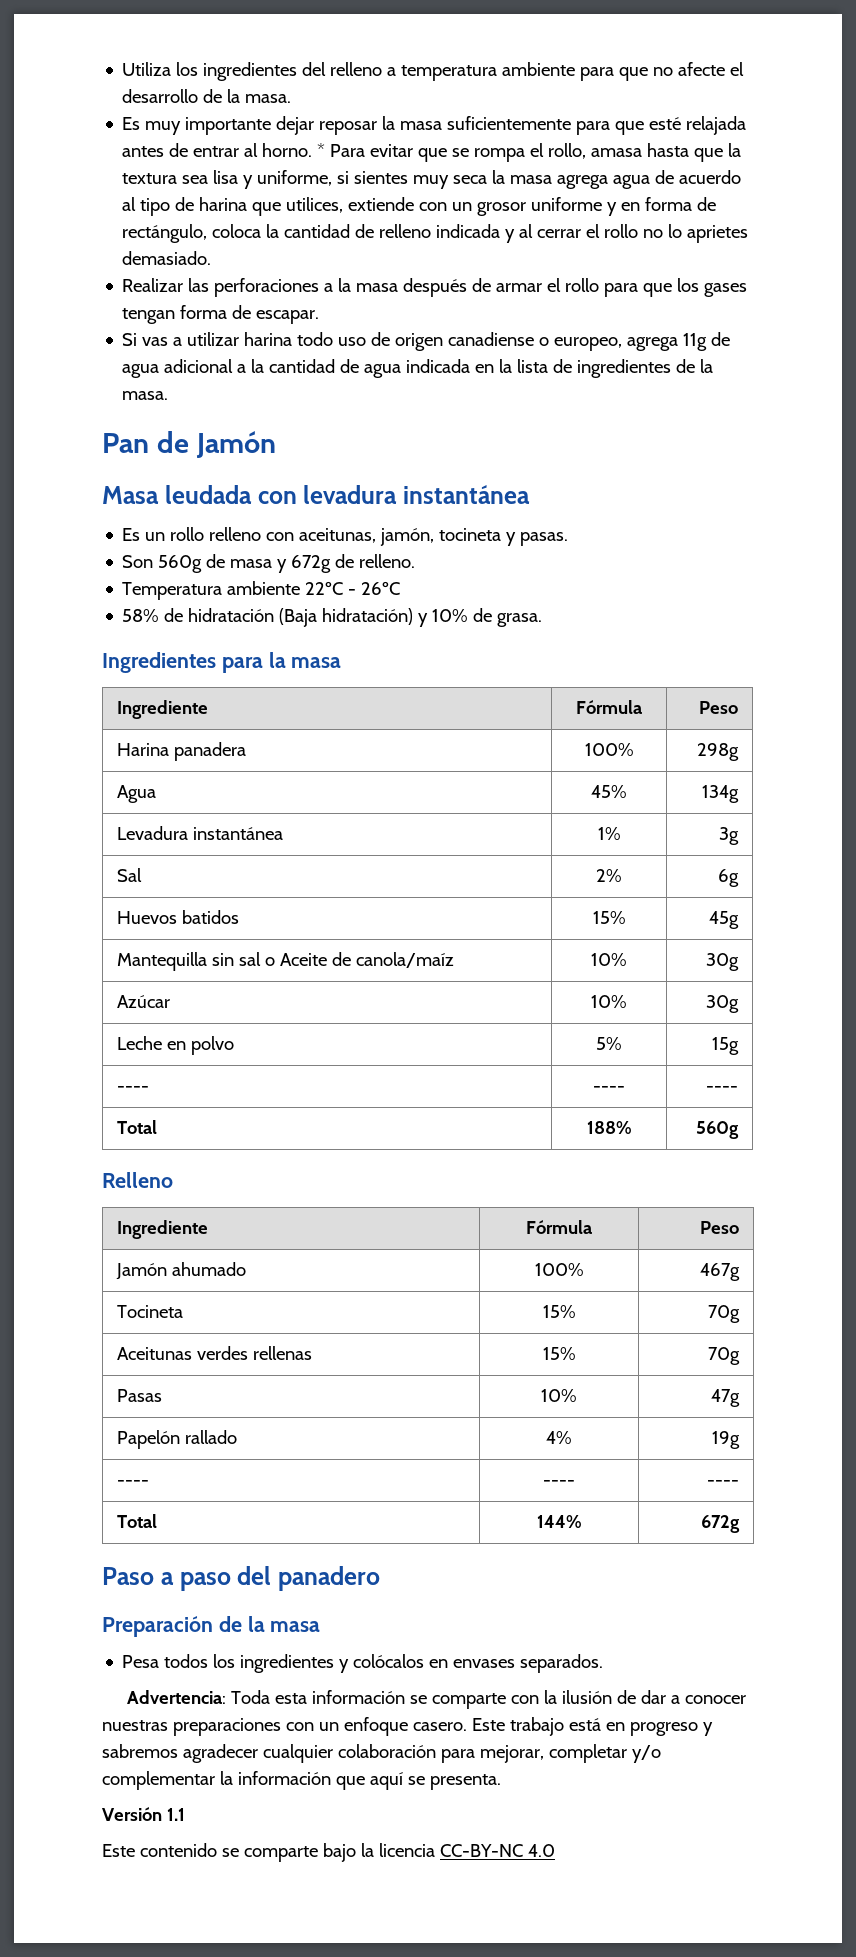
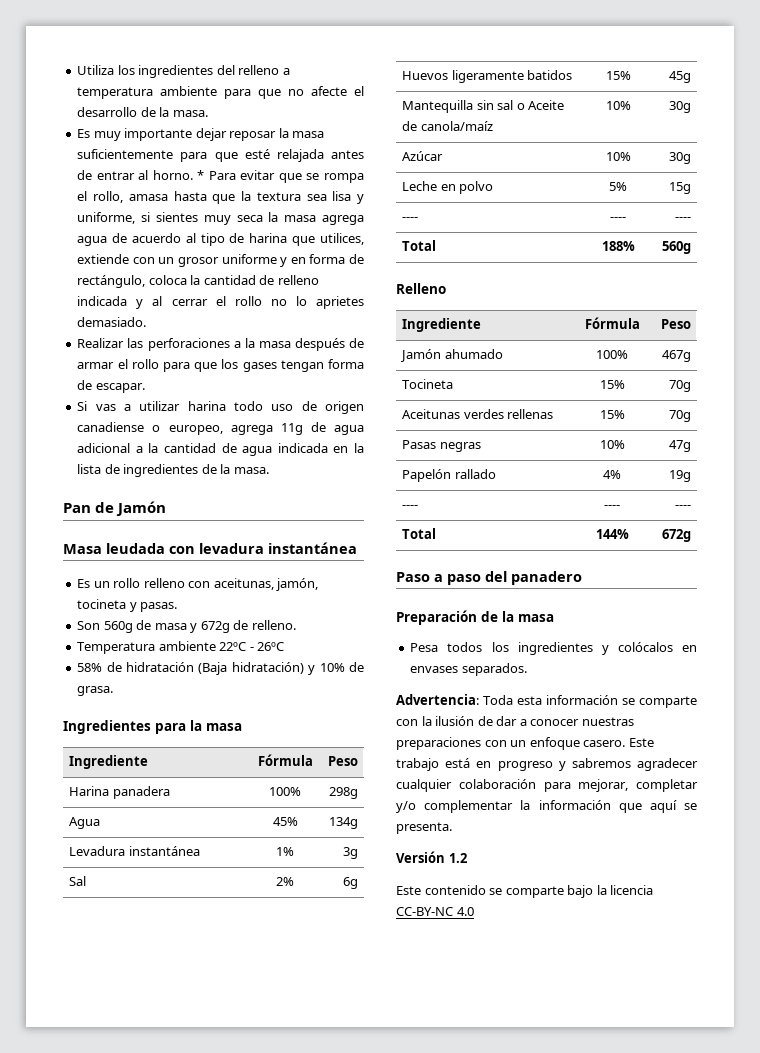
- Huevos batidos | 15% | 45g
+ Huevos ligeramente batidos | 15% | 45g
- Pasas | 10% | 47g
+ Pasas negras | 10% | 47g
- Versión 1.1
+ Versión 1.2

